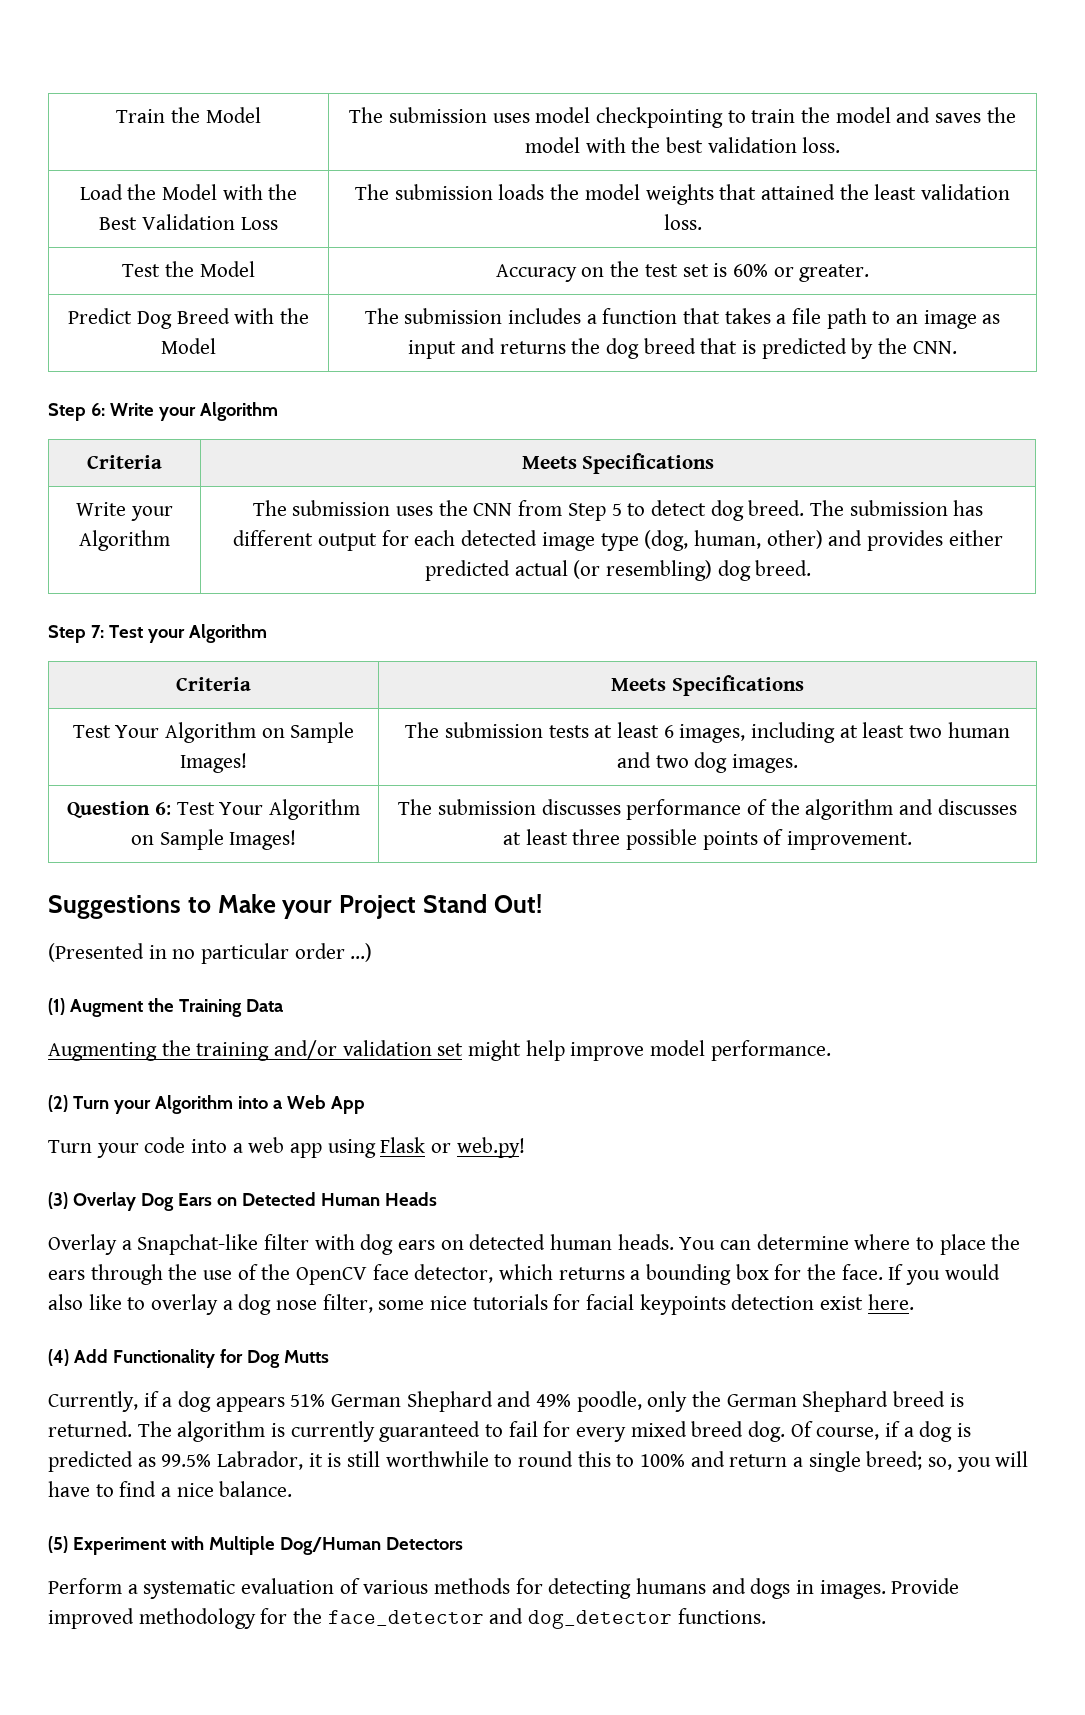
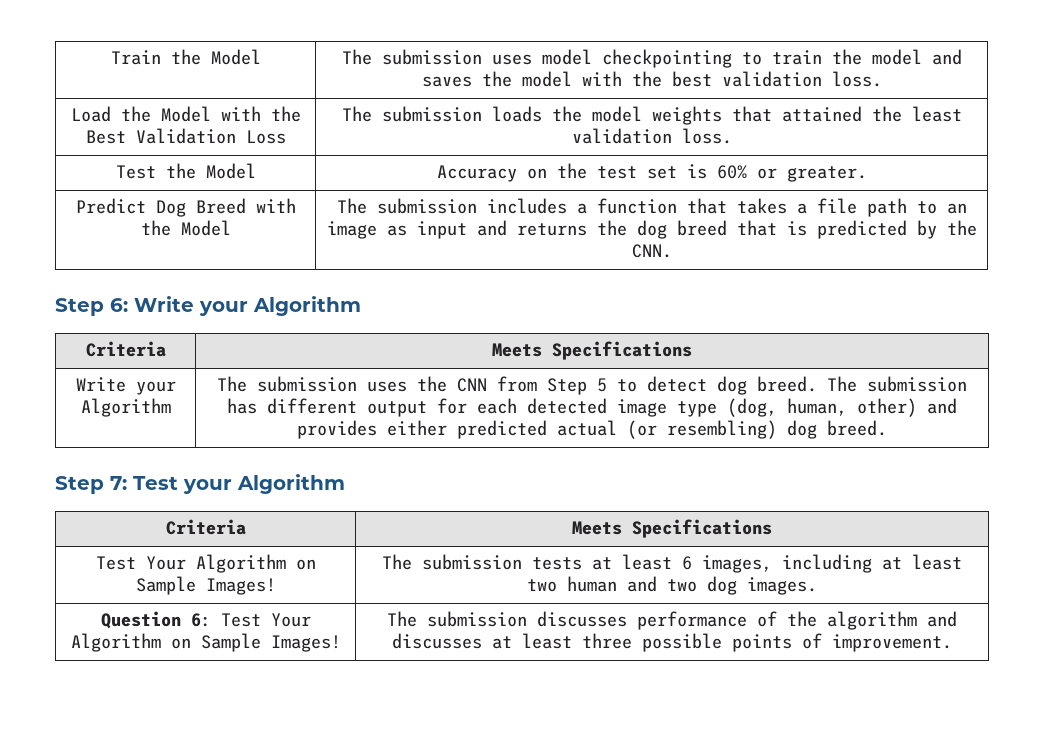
- Suggestions to Make your Project Stand Out!
- (Presented in no particular order ...)
- (1) Augment the Training Data
- Augmenting the training and/or validation set might help improve model performance.
- (2) Turn your Algorithm into a Web App
- Turn your code into a web app using Flask or web.py!
- (3) Overlay Dog Ears on Detected Human Heads
- Overlay a Snapchat-like filter with dog ears on detected human heads. You can determine where to place the ears through the use of the OpenCV face detector, which returns a bounding box for the face. If you would also like to overlay a dog nose filter, some nice tutorials for facial keypoints detection exist here.
- (4) Add Functionality for Dog Mutts
- Currently, if a dog appears 51% German Shephard and 49% poodle, only the German Shephard breed is returned. The algorithm is currently guaranteed to fail for every mixed breed dog. Of course, if a dog is predicted as 99.5% Labrador, it is still worthwhile to round this to 100% and return a single breed; so, you will have to find a nice balance.
- (5) Experiment with Multiple Dog/Human Detectors
- Perform a systematic evaluation of various methods for detecting humans and dogs in images. Provide improved methodology for the face_detector and dog_detector functions.

